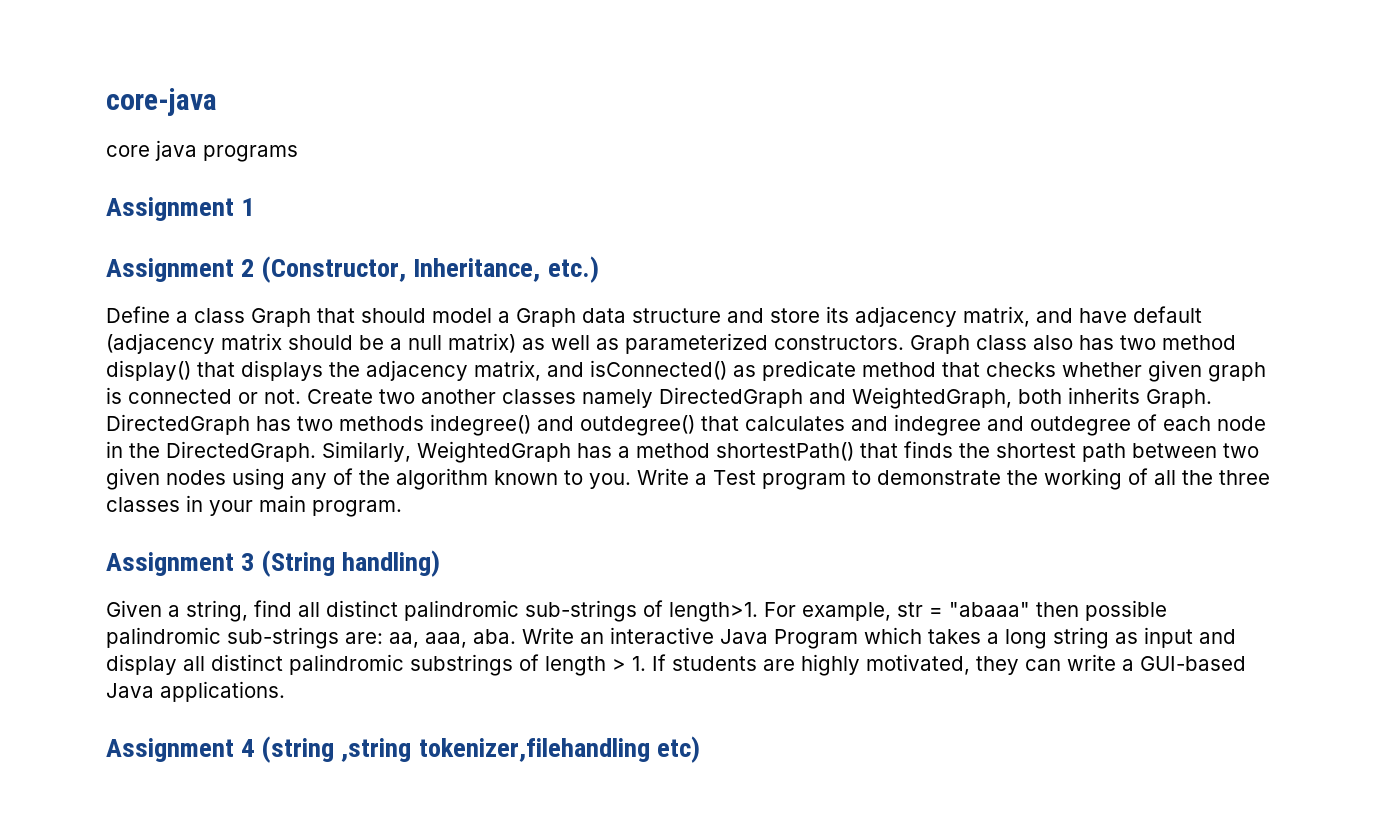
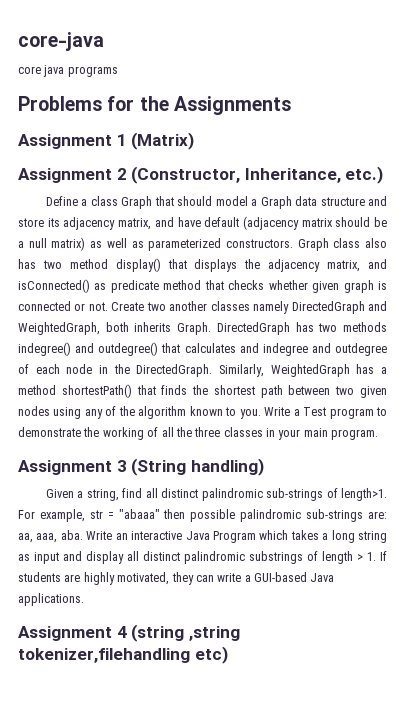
+ Problems for the Assignments
- Assignment 1
+ Assignment 1 (Matrix)

